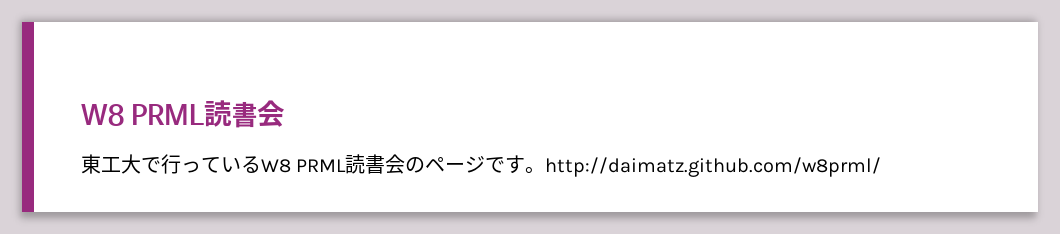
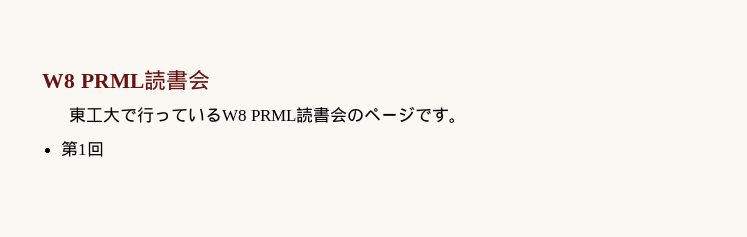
- 東工大で行っているW8 PRML読書会のページです。http://daimatz.github.com/w8prml/
+ 東工大で行っているW8 PRML読書会のページです。
+ 第1回

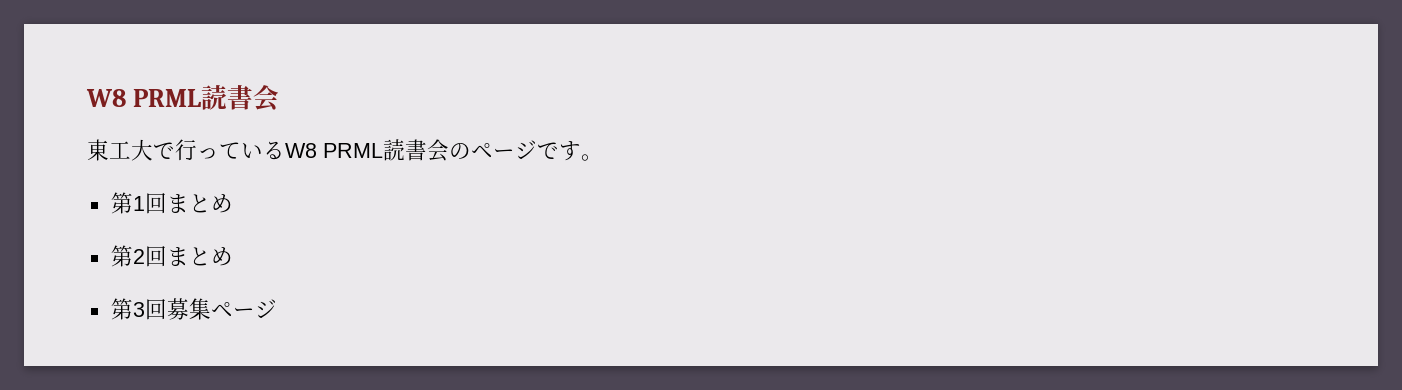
- 第1回
+ 第1回まとめ
+ 第2回まとめ
+ 第3回募集ページ

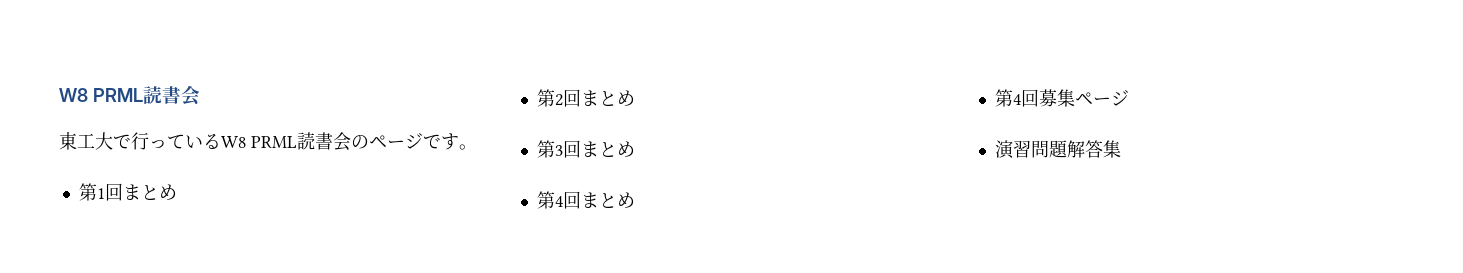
- 第3回募集ページ
+ 第3回まとめ
+ 第4回まとめ
+ 第4回募集ページ
+ 演習問題解答集

